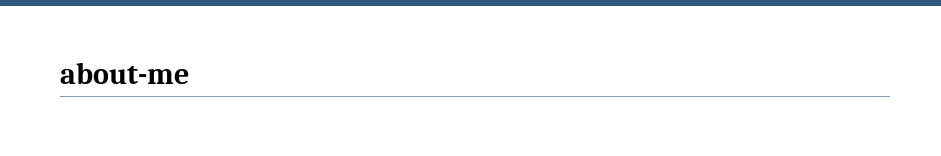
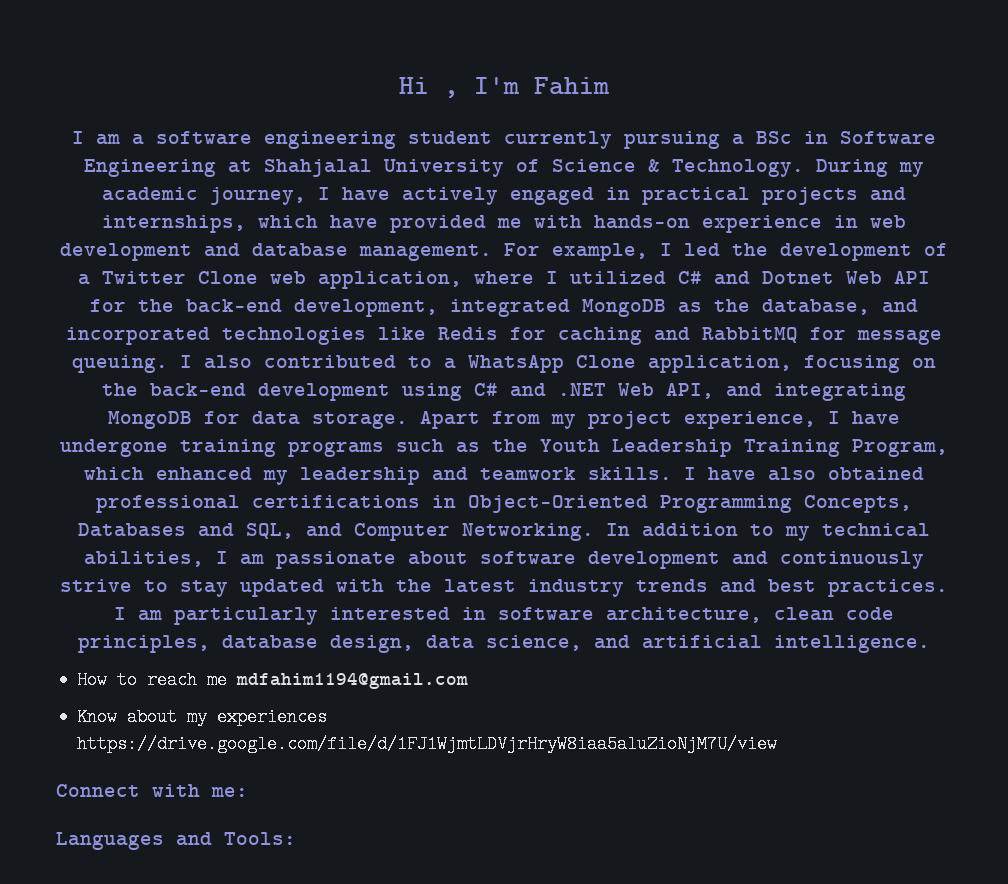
- about-me
+ Hi , I'm Fahim
+ I am a software engineering student currently pursuing a BSc in Software Engineering at Shahjalal University of Science & Technology. During my academic journey, I have actively engaged in practical projects and internships, which have provided me with hands-on experience in web development and database management. For example, I led the development of a Twitter Clone web application, where I utilized C# and Dotnet Web API for the back-end development, integrated MongoDB as the database, and incorporated technologies like Redis for caching and RabbitMQ for message queuing. I also contributed to a WhatsApp Clone application, focusing on the back-end development using C# and .NET Web API, and integrating MongoDB for data storage. Apart from my project experience, I have undergone training programs such as the Youth Leadership Training Program, which enhanced my leadership and teamwork skills. I have also obtained professional certifications in Object-Oriented Programming Concepts, Databases and SQL, and Computer Networking. In addition to my technical abilities, I am passionate about software development and continuously strive to stay updated with the latest industry trends and best practices. I am particularly interested in software architecture, clean code principles, database design, data science, and artificial intelligence.
+ How to reach me mdfahim1194@gmail.com
+ Know about my experiences https://drive.google.com/file/d/1FJ1WjmtLDVjrHryW8iaa5aluZioNjM7U/view
+ Connect with me:
+ Languages and Tools:

